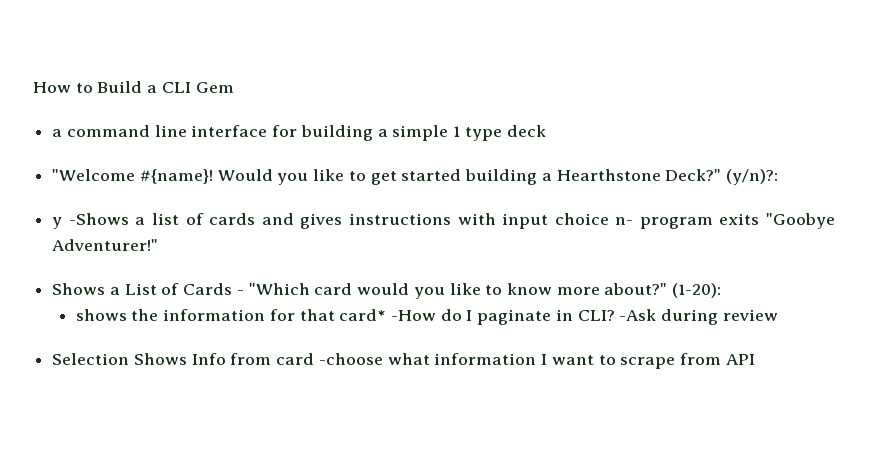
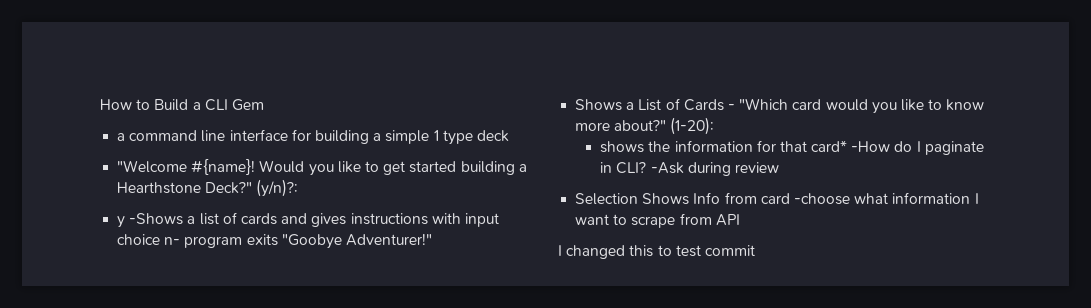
+ I changed this to test commit

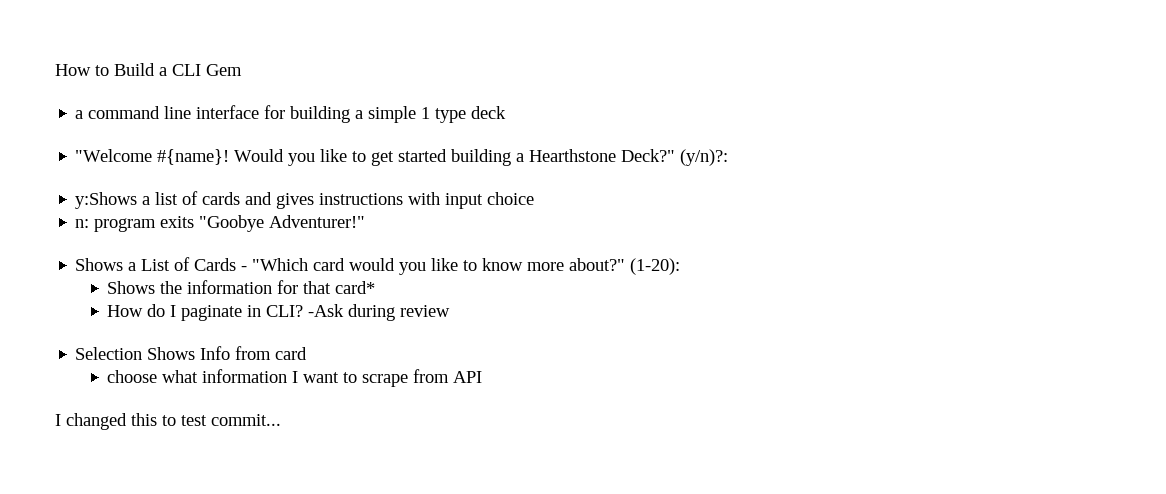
- y -Shows a list of cards and gives instructions with input choice n- program exits "Goobye Adventurer!"
+ y:Shows a list of cards and gives instructions with input choice
+ n: program exits "Goobye Adventurer!"
- shows the information for that card* -How do I paginate in CLI?
+ Shows the information for that card*
+ How do I paginate in CLI?
- Selection Shows Info from card -choose what information I want to scrape from API
+ Selection Shows Info from card
+ choose what information I want to scrape from API
- I changed this to test commit
+ I changed this to test commit...

